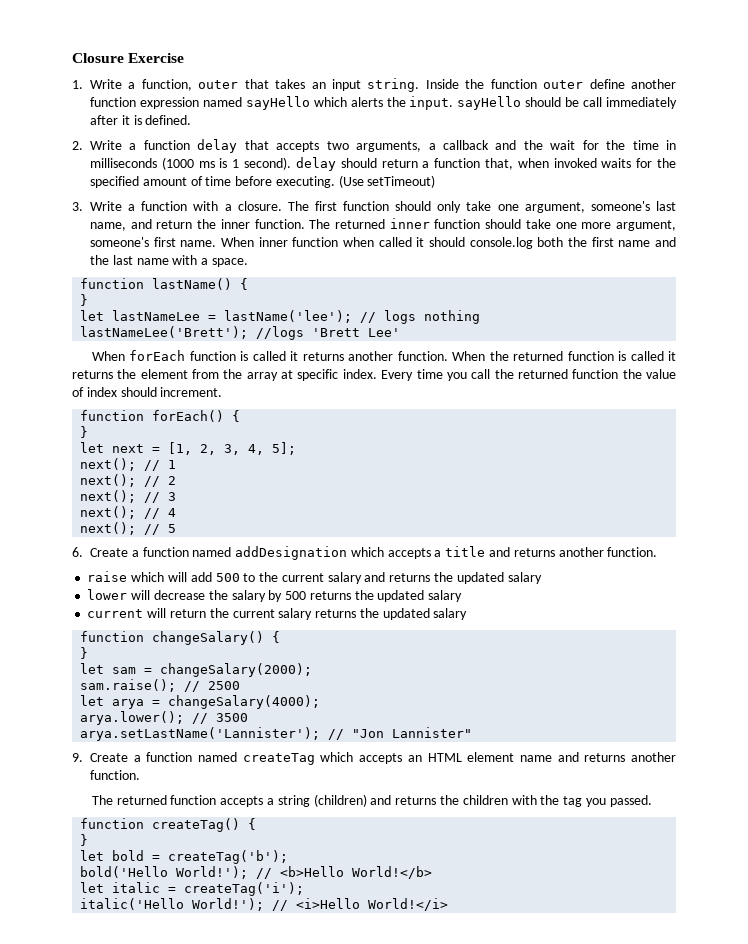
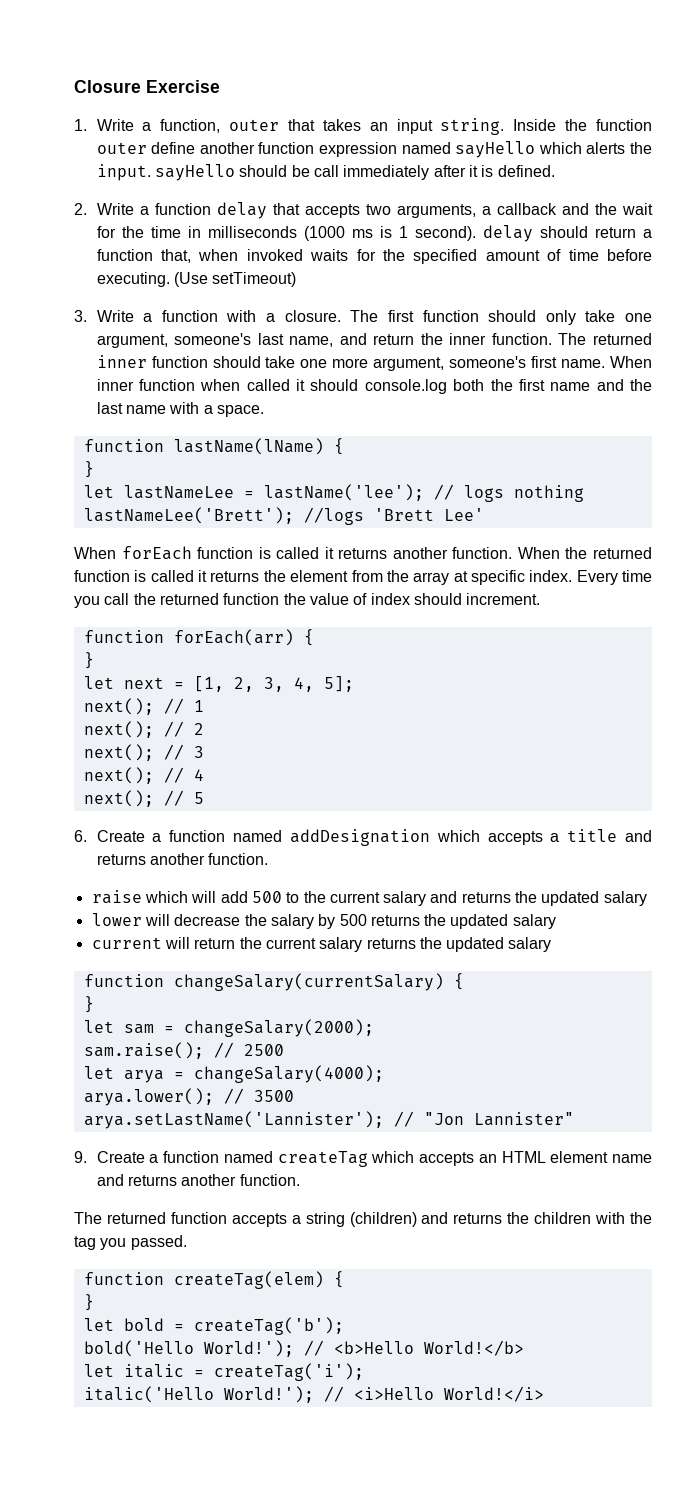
- function lastName() {
+ function lastName(lName) {
- function forEach() {
+ function forEach(arr) {
- function changeSalary() {
+ function changeSalary(currentSalary) {
- function createTag() {
+ function createTag(elem) {

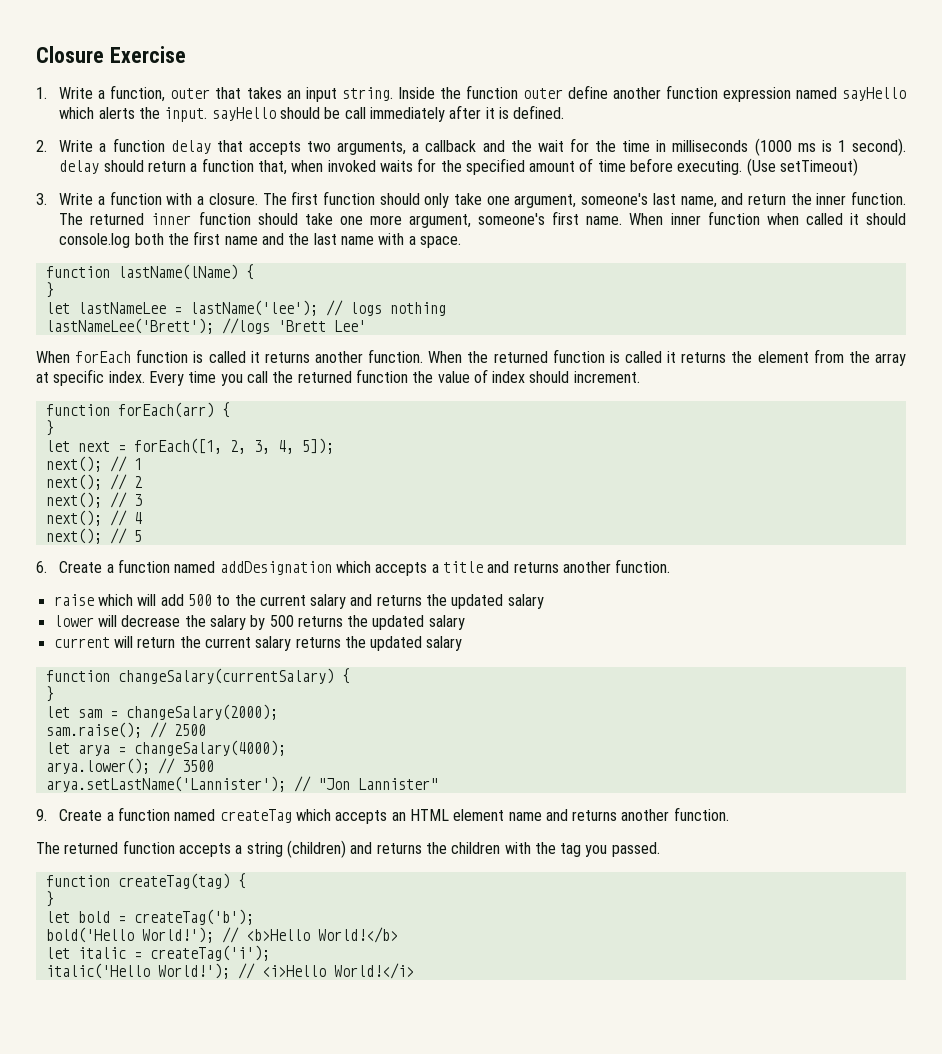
- let next = [1, 2, 3, 4, 5];
+ let next = forEach([1, 2, 3, 4, 5]);
- function createTag(elem) {
+ function createTag(tag) {

